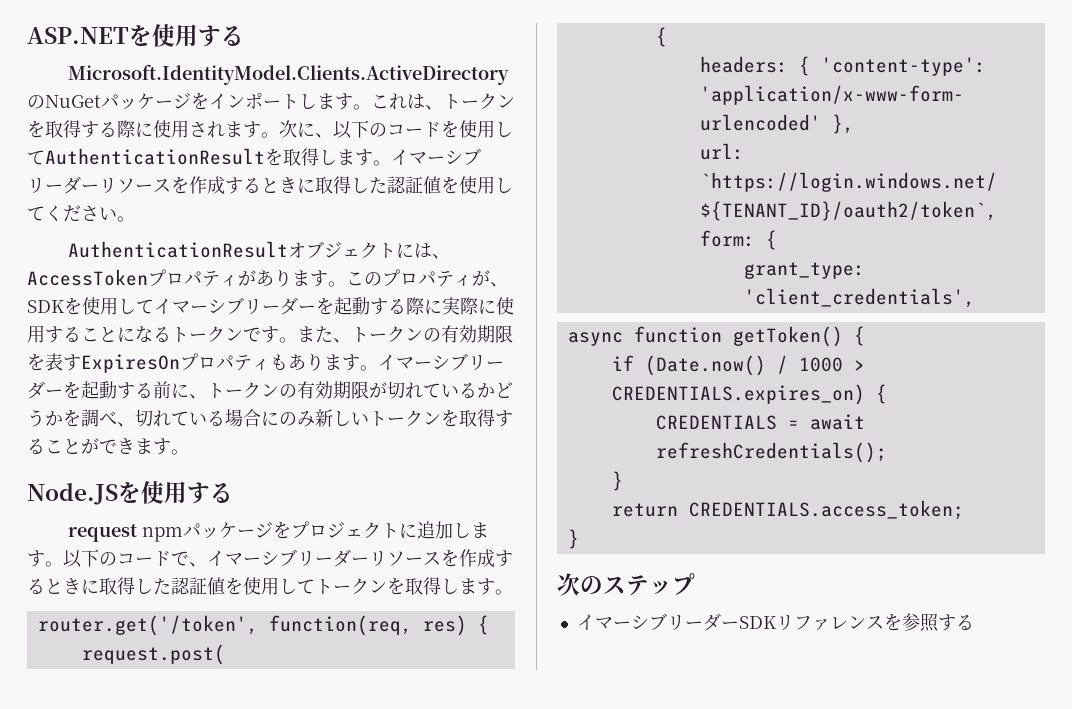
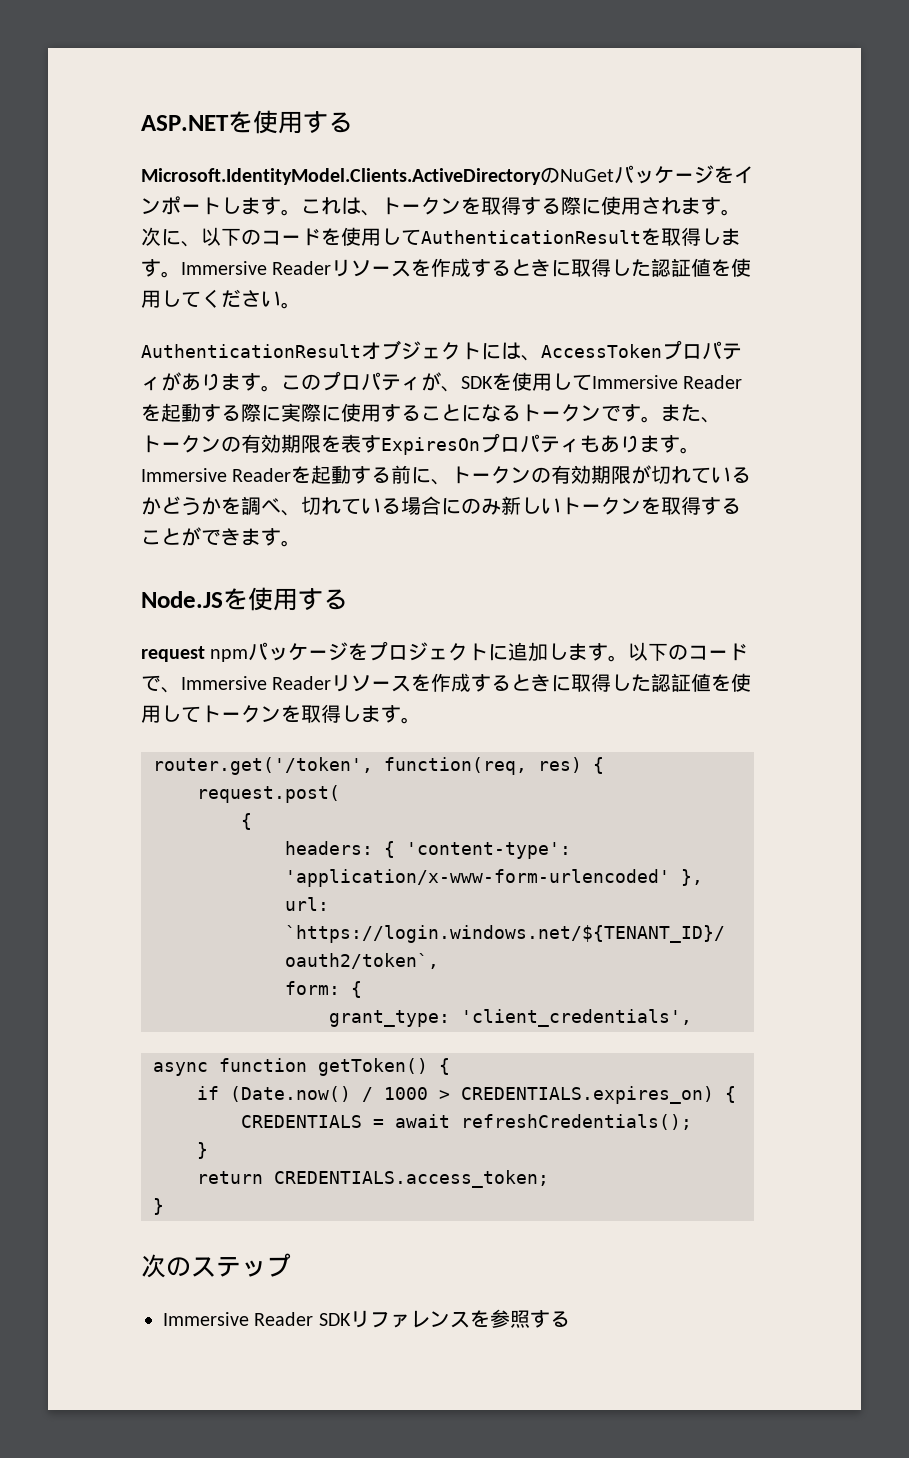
- イマーシブリーダーリソースを作成するときに取得した認証値を使用してください。
+ Immersive Readerリソースを作成するときに取得した認証値を使用してください。
- このプロパティが、SDKを使用してイマーシブリーダーを起動する際に実際に使用することになるトークンです。
+ このプロパティが、SDKを使用してImmersive Readerを起動する際に実際に使用することになるトークンです。
- イマーシブリーダーを起動する前に、トークンの有効期限が切れているかどうかを調べ、切れている場合にのみ新しいトークンを取得することができます。
+ Immersive Readerを起動する前に、トークンの有効期限が切れているかどうかを調べ、切れている場合にのみ新しいトークンを取得することができます。
- 以下のコードで、イマーシブリーダーリソースを作成するときに取得した認証値を使用してトークンを取得します。
+ 以下のコードで、Immersive Readerリソースを作成するときに取得した認証値を使用してトークンを取得します。
- イマーシブリーダーSDKリファレンスを参照する
+ Immersive Reader SDKリファレンスを参照する

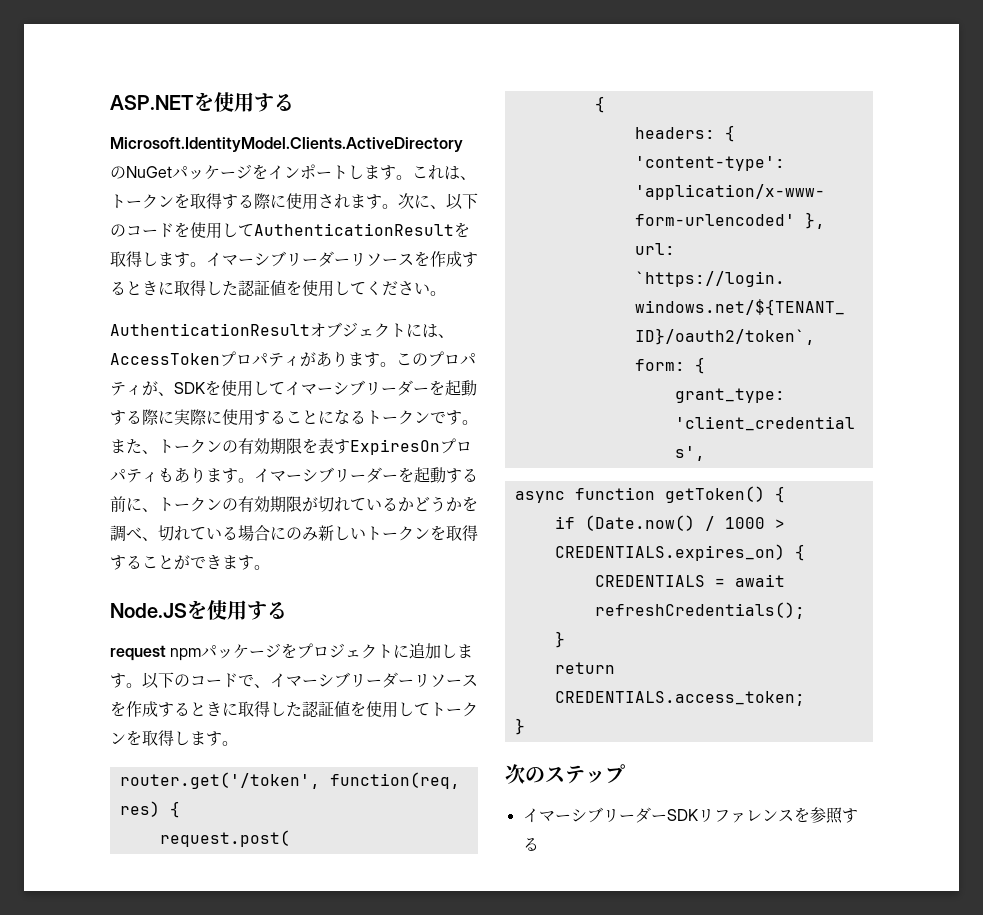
- Immersive Readerリソースを作成するときに取得した認証値を使用してください。
+ イマーシブリーダーリソースを作成するときに取得した認証値を使用してください。
- このプロパティが、SDKを使用してImmersive Readerを起動する際に実際に使用することになるトークンです。
+ このプロパティが、SDKを使用してイマーシブリーダーを起動する際に実際に使用することになるトークンです。
- Immersive Readerを起動する前に、トークンの有効期限が切れているかどうかを調べ、切れている場合にのみ新しいトークンを取得することができます。
+ イマーシブリーダーを起動する前に、トークンの有効期限が切れているかどうかを調べ、切れている場合にのみ新しいトークンを取得することができます。
- 以下のコードで、Immersive Readerリソースを作成するときに取得した認証値を使用してトークンを取得します。
+ 以下のコードで、イマーシブリーダーリソースを作成するときに取得した認証値を使用してトークンを取得します。
- Immersive Reader SDKリファレンスを参照する
+ イマーシブリーダーSDKリファレンスを参照する

